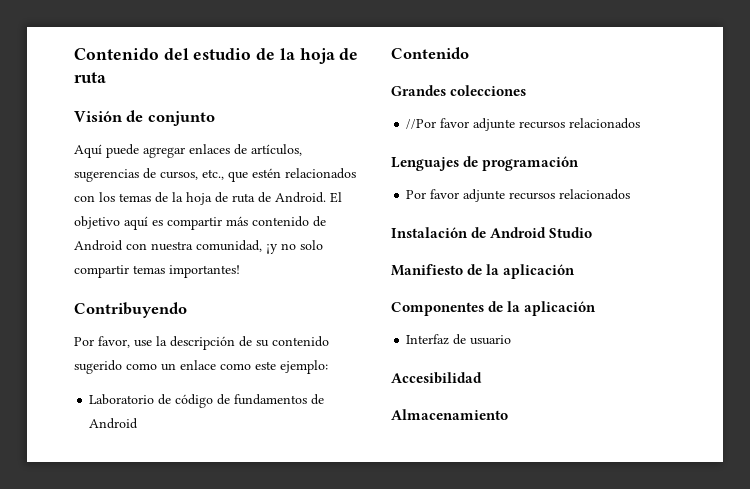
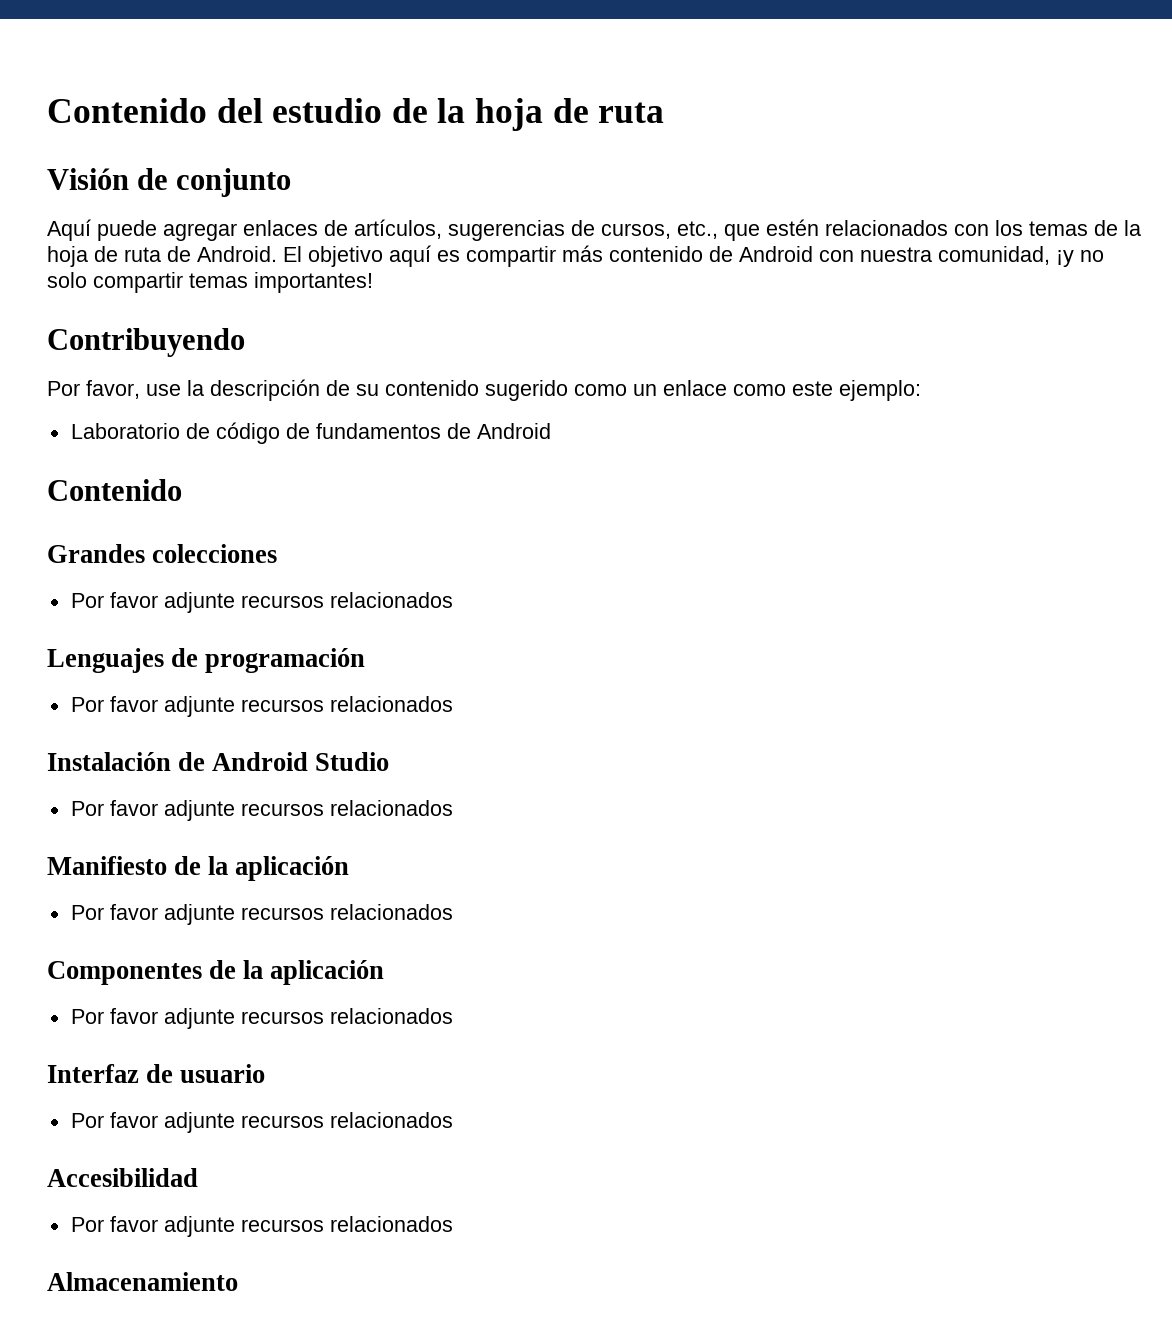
  Grandes colecciones
- //Por favor adjunte recursos relacionados
+ Por favor adjunte recursos relacionados
  Instalación de Android Studio
+ Por favor adjunte recursos relacionados
  Manifiesto de la aplicación
+ Por favor adjunte recursos relacionados
  Componentes de la aplicación
+ Por favor adjunte recursos relacionados
  Interfaz de usuario
+ Por favor adjunte recursos relacionados
  Accesibilidad
+ Por favor adjunte recursos relacionados

